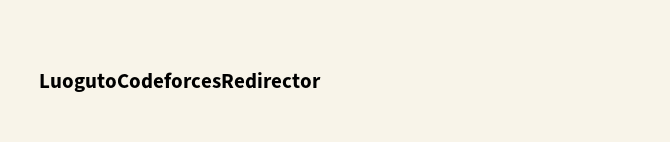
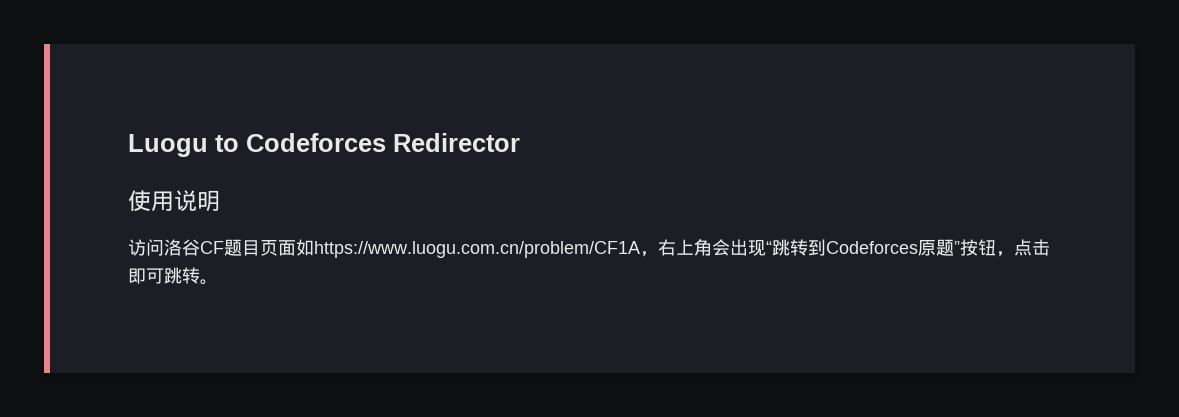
- LuogutoCodeforcesRedirector
+ Luogu to Codeforces Redirector
+ 使用说明
+ 访问洛谷CF题目页面如https://www.luogu.com.cn/problem/CF1A，右上角会出现“跳转到Codeforces原题”按钮，点击即可跳转。

